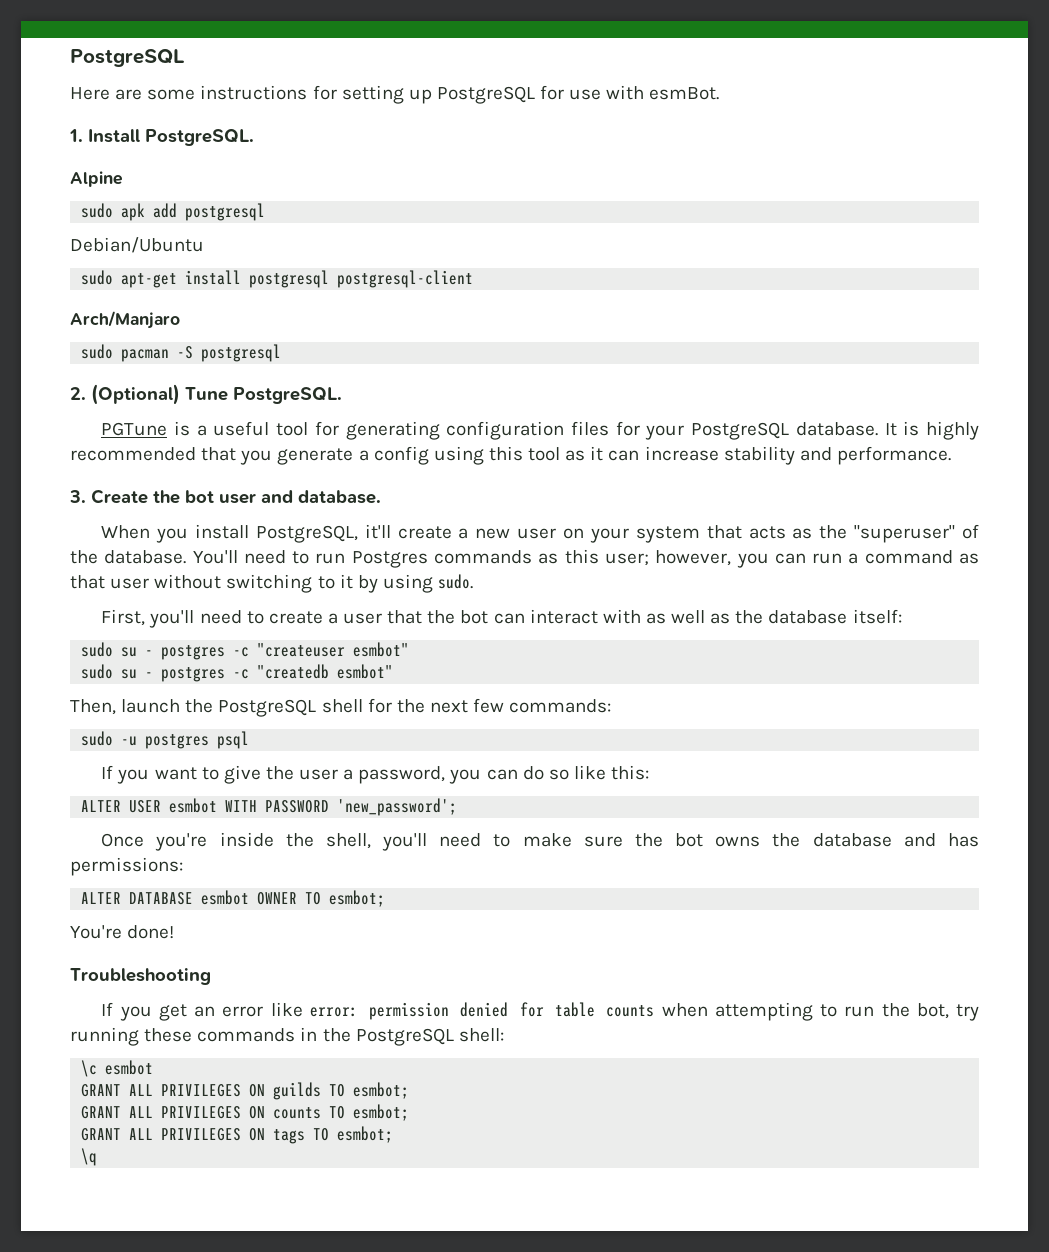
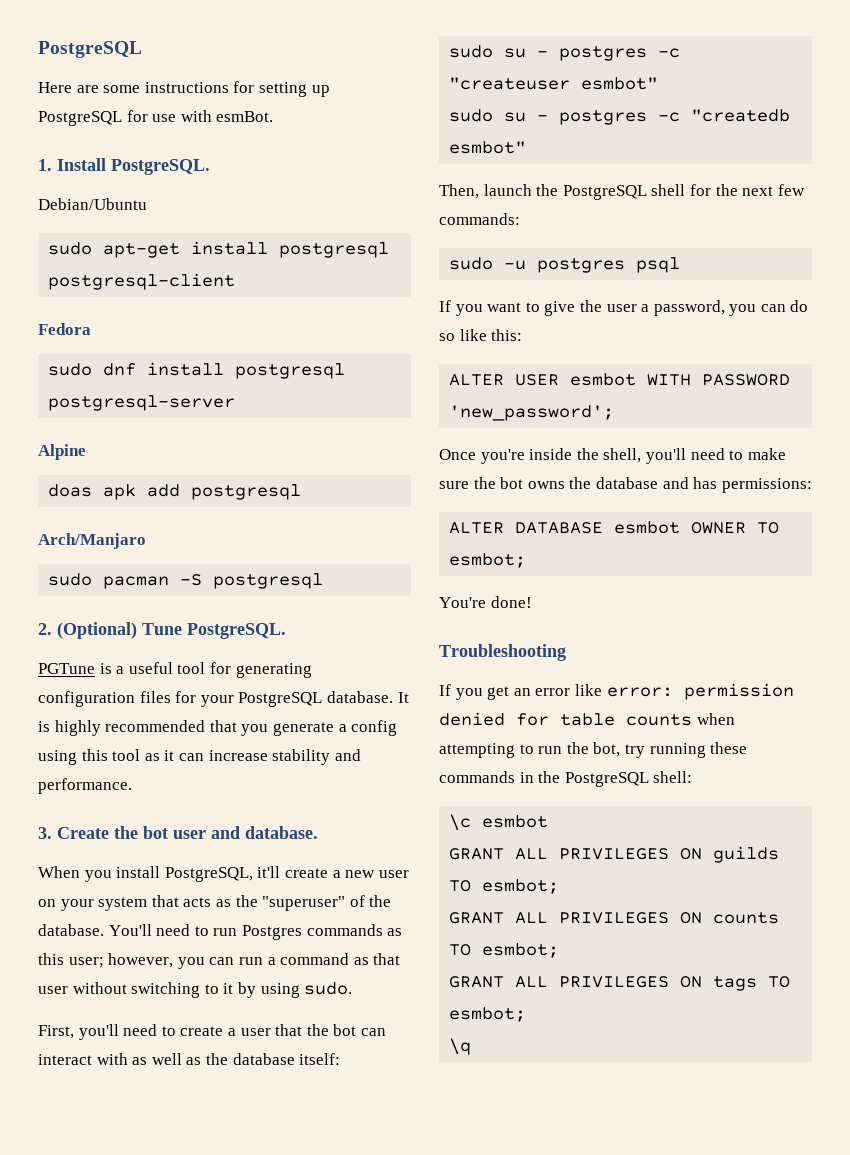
- Alpine
- sudo apk add postgresql
+ Fedora
+ sudo dnf install postgresql postgresql-server
+ Alpine
+ doas apk add postgresql

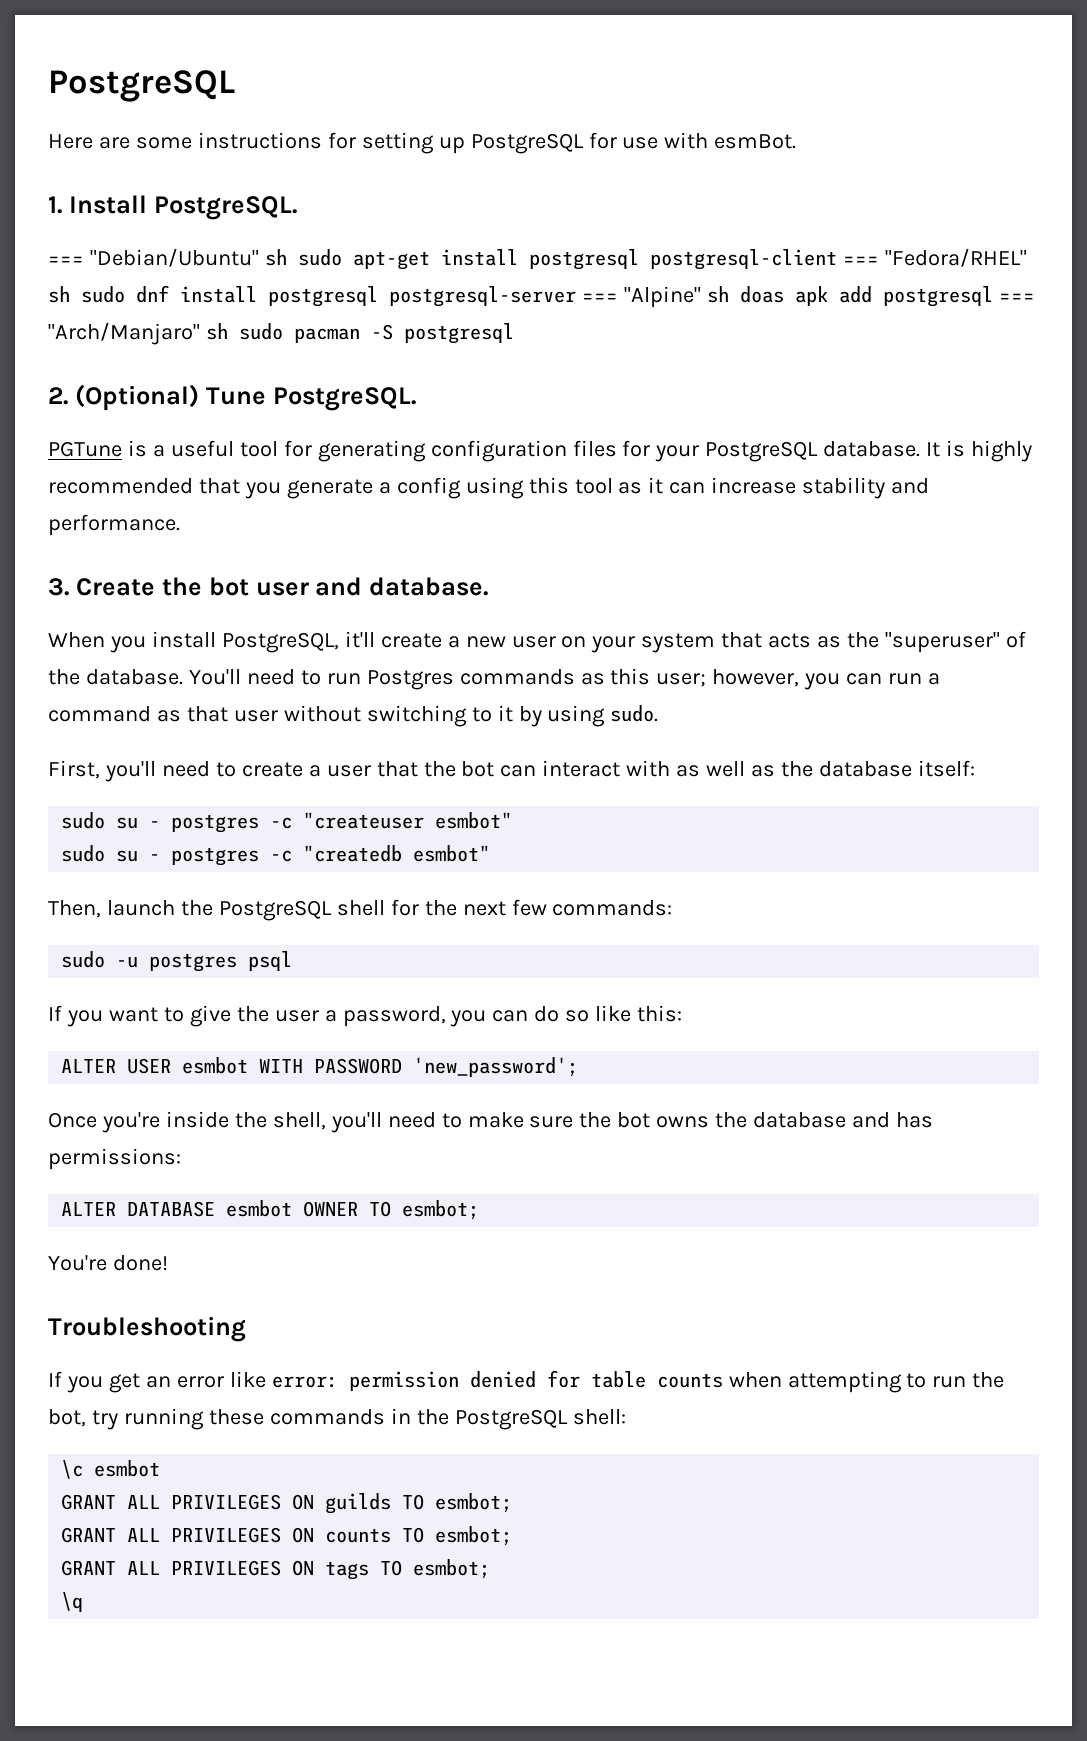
- Debian/Ubuntu
- sudo apt-get install postgresql postgresql-client
- Fedora
- sudo dnf install postgresql postgresql-server
- Alpine
- doas apk add postgresql
- Arch/Manjaro
- sudo pacman -S postgresql
+ === "Debian/Ubuntu" sh sudo apt-get install postgresql postgresql-client === "Fedora/RHEL" sh sudo dnf install postgresql postgresql-server === "Alpine" sh doas apk add postgresql === "Arch/Manjaro" sh sudo pacman -S postgresql

